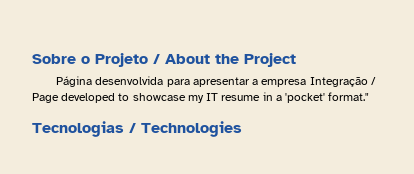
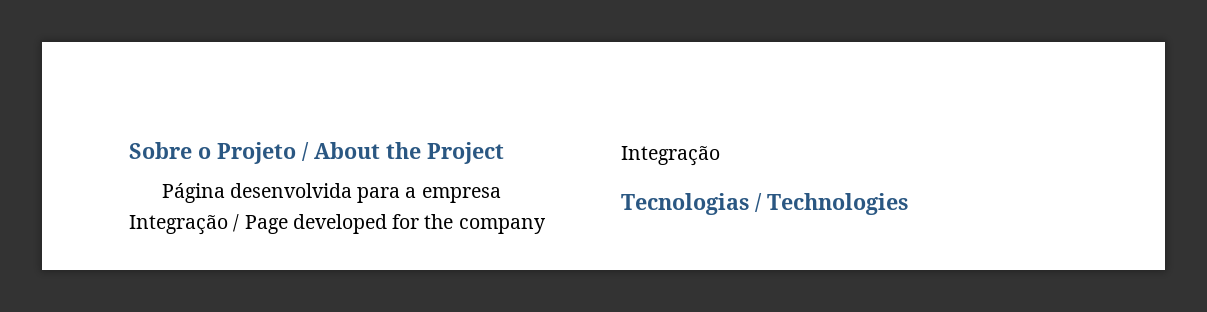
- Página desenvolvida para apresentar a empresa Integração / Page developed to showcase my IT resume in a 'pocket' format."
+ Página desenvolvida para a empresa Integração / Page developed for the company Integração

